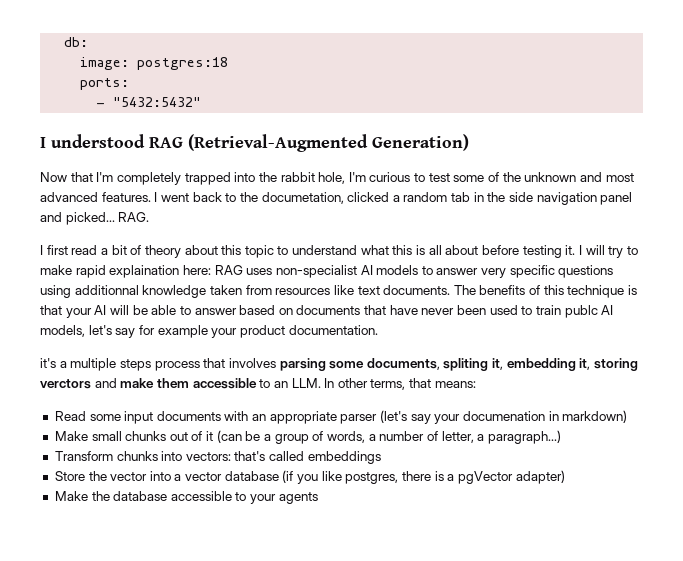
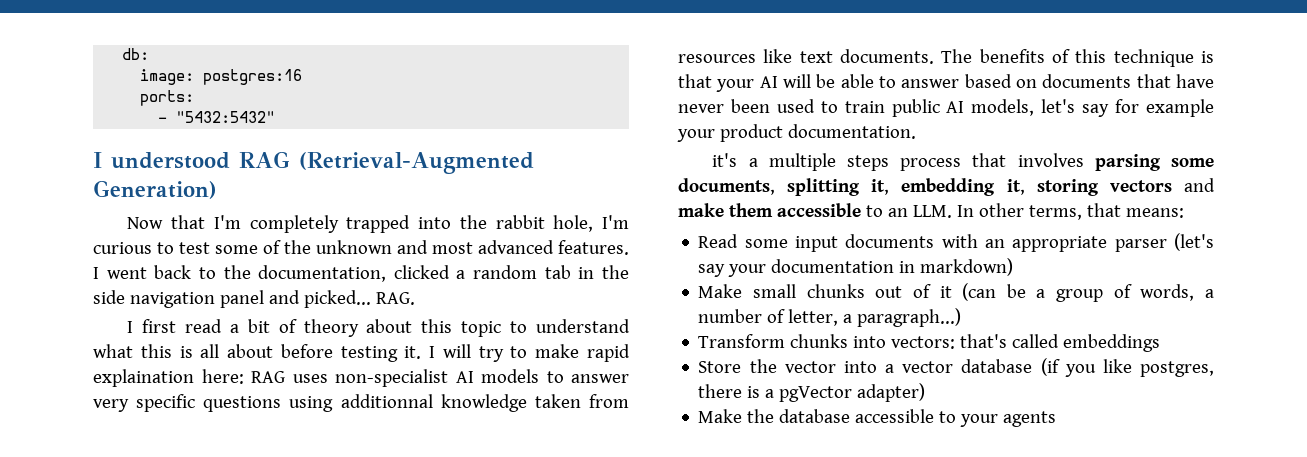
- image: postgres:18
+ image: postgres:16
- I went back to the documetation, clicked a random tab in the side navigation panel and picked...
+ I went back to the documentation, clicked a random tab in the side navigation panel and picked...
- The benefits of this technique is that your AI will be able to answer based on documents that have never been used to train publc AI models, let's say for example your product documentation.
+ The benefits of this technique is that your AI will be able to answer based on documents that have never been used to train public AI models, let's say for example your product documentation.
- it's a multiple steps process that involves parsing some documents, spliting it, embedding it, storing verctors and make them accessible to an LLM. In other terms, that means:
+ it's a multiple steps process that involves parsing some documents, splitting it, embedding it, storing vectors and make them accessible to an LLM. In other terms, that means:
- Read some input documents with an appropriate parser (let's say your documenation in markdown)
+ Read some input documents with an appropriate parser (let's say your documentation in markdown)

